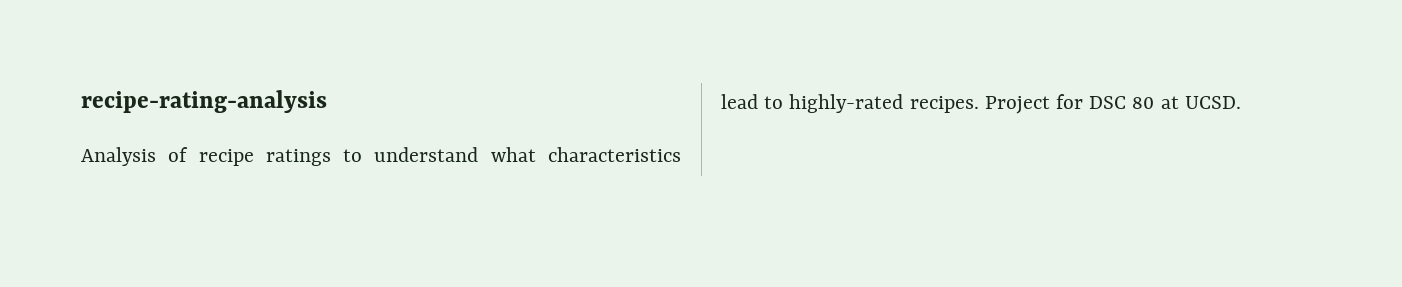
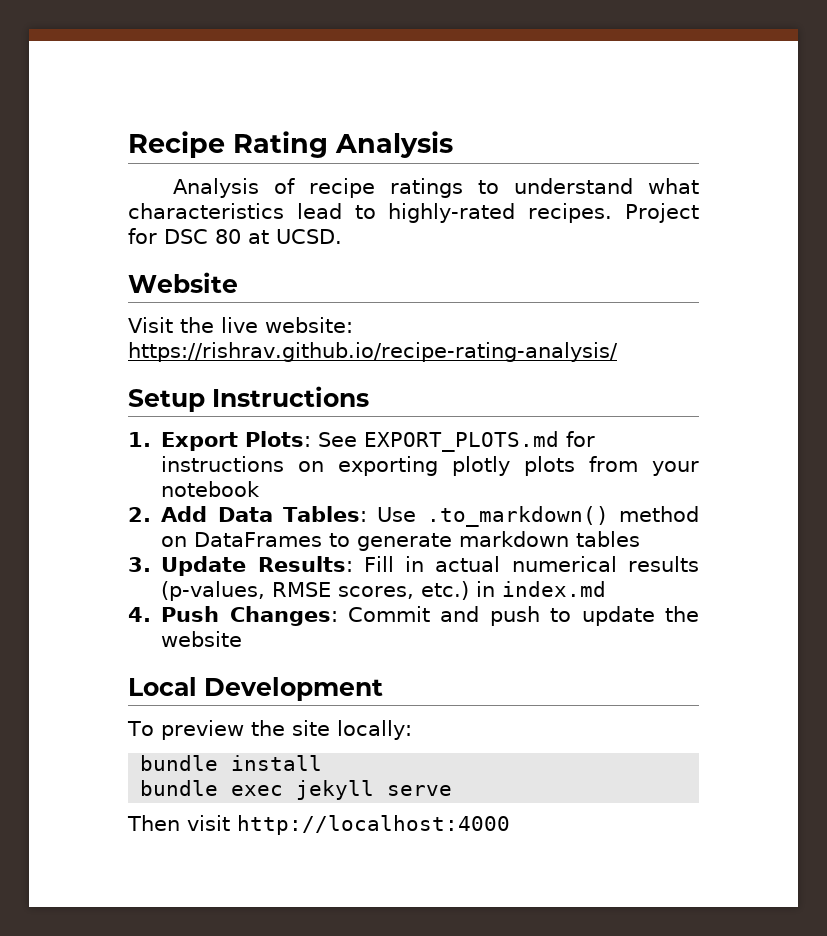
- recipe-rating-analysis
+ Recipe Rating Analysis
+ Website
+ Visit the live website: https://rishrav.github.io/recipe-rating-analysis/
+ Setup Instructions
+ 1. Export Plots: See EXPORT_PLOTS.md for instructions on exporting plotly plots from your notebook
+ 2. Add Data Tables: Use .to_markdown() method on DataFrames to generate markdown tables
+ 3. Update Results: Fill in actual numerical results (p-values, RMSE scores, etc.) in index.md
+ 4. Push Changes: Commit and push to update the website
+ Local Development
+ To preview the site locally:
+ bundle install
+ bundle exec jekyll serve
+ Then visit http://localhost:4000

